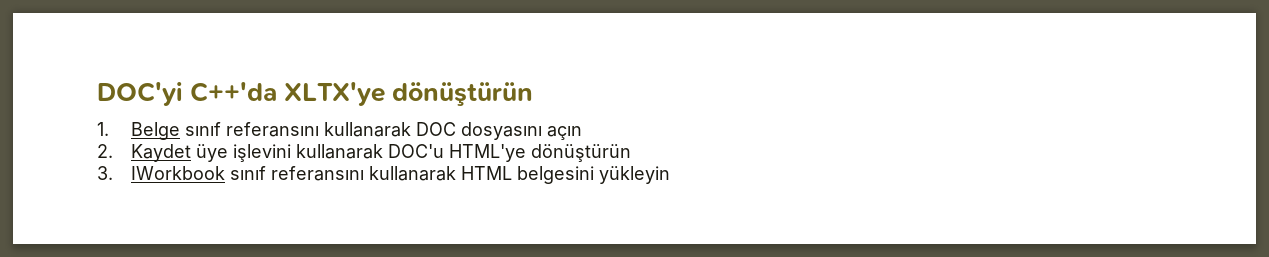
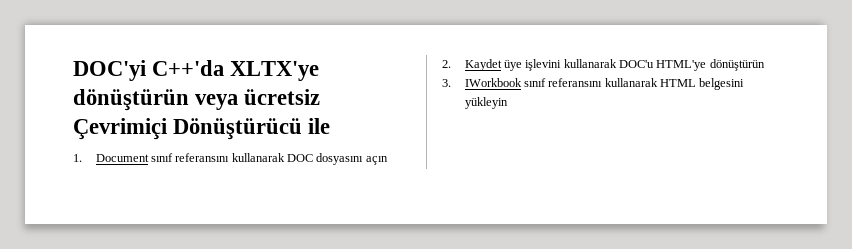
- DOC'yi C++'da XLTX'ye dönüştürün
+ DOC'yi C++'da XLTX'ye dönüştürün veya ücretsiz Çevrimiçi Dönüştürücü ile
- 1. Belge sınıf referansını kullanarak DOC dosyasını açın
+ 1. Document sınıf referansını kullanarak DOC dosyasını açın

